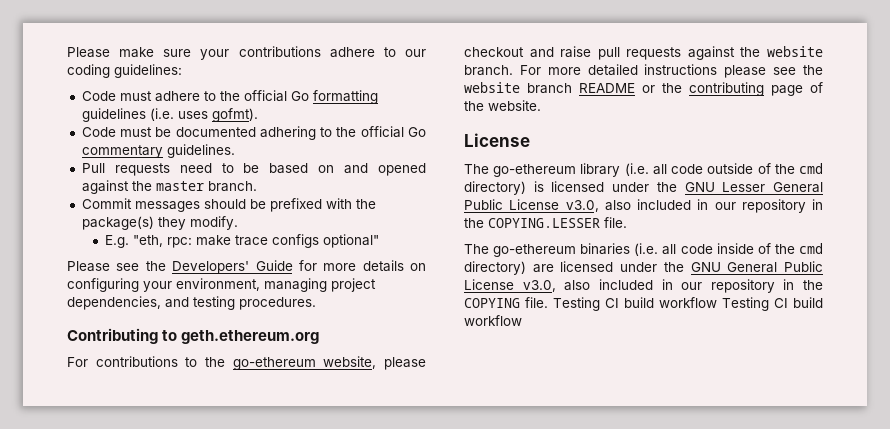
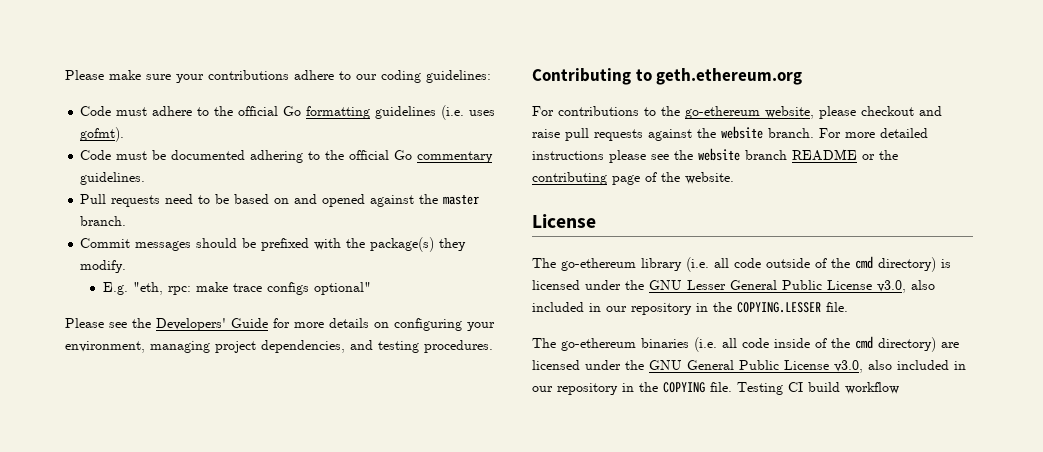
- Testing CI build workflow Testing CI build workflow
+ Testing CI build workflow

